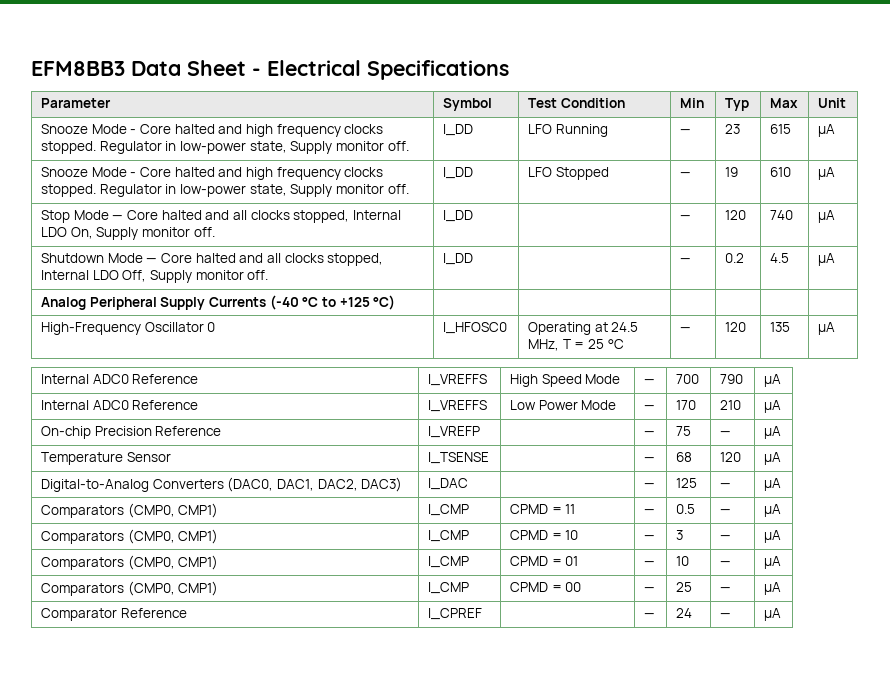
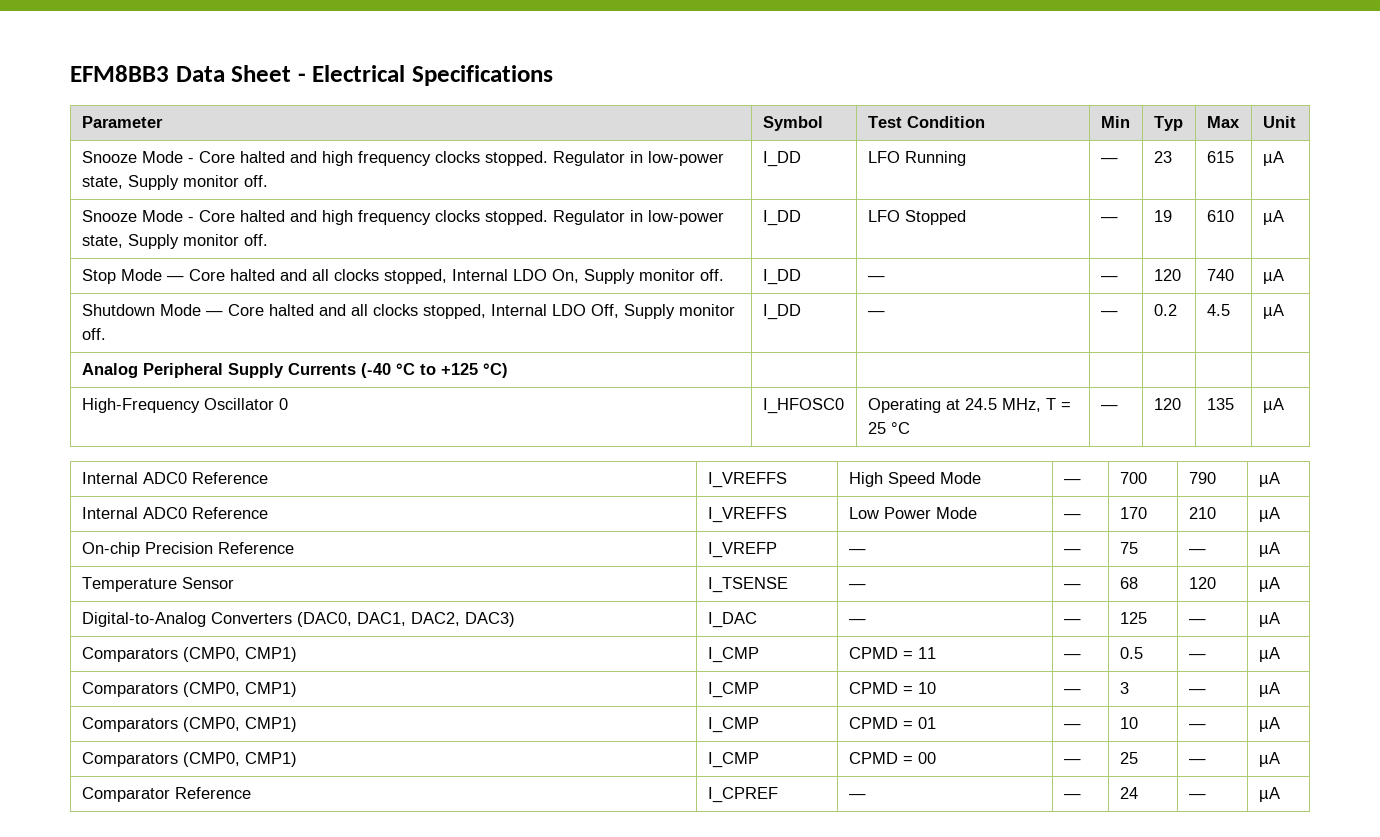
- Stop Mode — Core halted and all clocks stopped, Internal LDO On, Supply monitor off. | I_DD | | — | 120 | 740 | µA
+ Stop Mode — Core halted and all clocks stopped, Internal LDO On, Supply monitor off. | I_DD | — | — | 120 | 740 | µA
- Shutdown Mode — Core halted and all clocks stopped, Internal LDO Off, Supply monitor off. | I_DD | | — | 0.2 | 4.5 | µA
+ Shutdown Mode — Core halted and all clocks stopped, Internal LDO Off, Supply monitor off. | I_DD | — | — | 0.2 | 4.5 | µA
- On-chip Precision Reference | I_VREFP | | — | 75 | — | µA
+ On-chip Precision Reference | I_VREFP | — | — | 75 | — | µA
- Temperature Sensor | I_TSENSE | | — | 68 | 120 | µA
+ Temperature Sensor | I_TSENSE | — | — | 68 | 120 | µA
- Digital-to-Analog Converters (DAC0, DAC1, DAC2, DAC3) | I_DAC | | — | 125 | — | µA
+ Digital-to-Analog Converters (DAC0, DAC1, DAC2, DAC3) | I_DAC | — | — | 125 | — | µA
- Comparator Reference | I_CPREF | | — | 24 | — | µA
+ Comparator Reference | I_CPREF | — | — | 24 | — | µA

